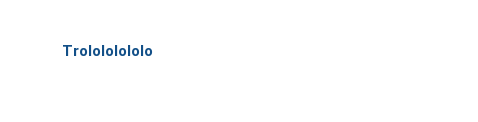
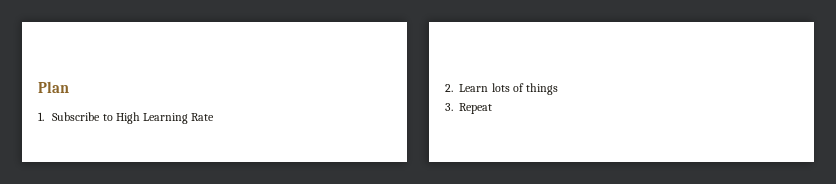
- Trolololololo
+ Plan
+ 1. Subscribe to High Learning Rate
+ 2. Learn lots of things
+ 3. Repeat

